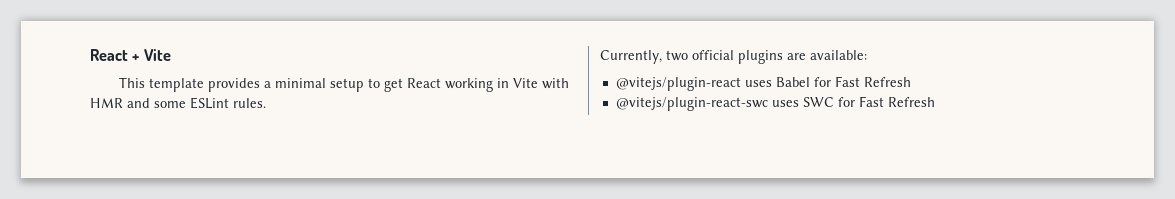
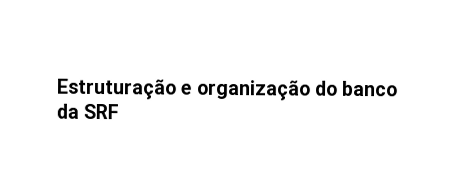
- React + Vite
- This template provides a minimal setup to get React working in Vite with HMR and some ESLint rules.
- Currently, two official plugins are available:
- @vitejs/plugin-react uses Babel for Fast Refresh
- @vitejs/plugin-react-swc uses SWC for Fast Refresh
+ Estruturação e organização do banco da SRF

